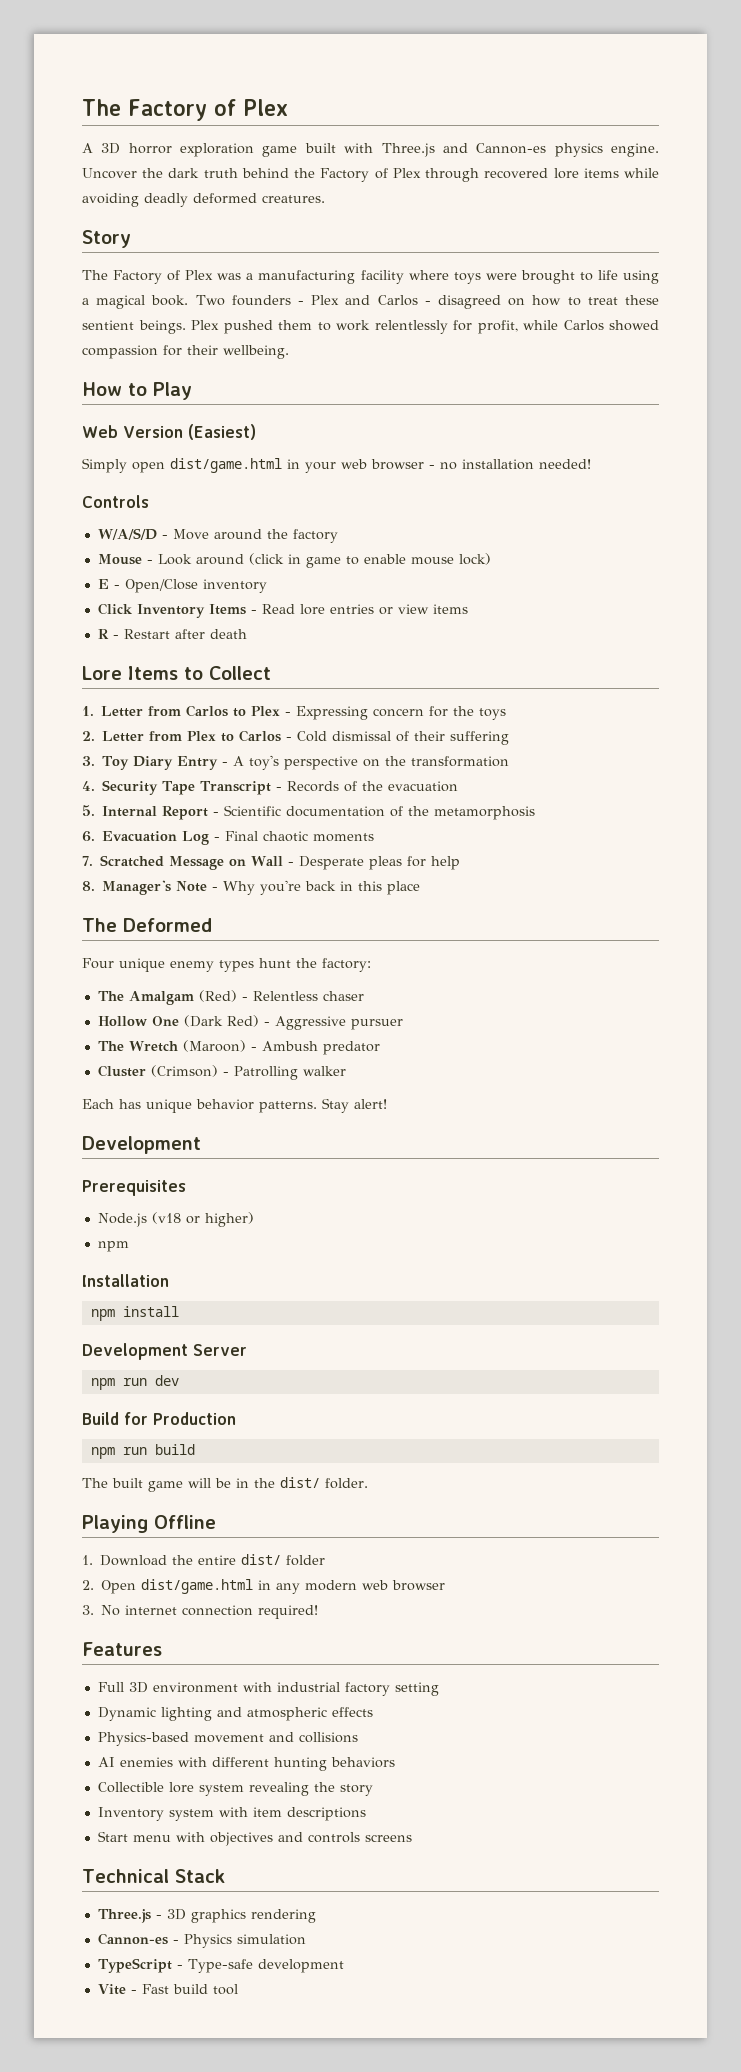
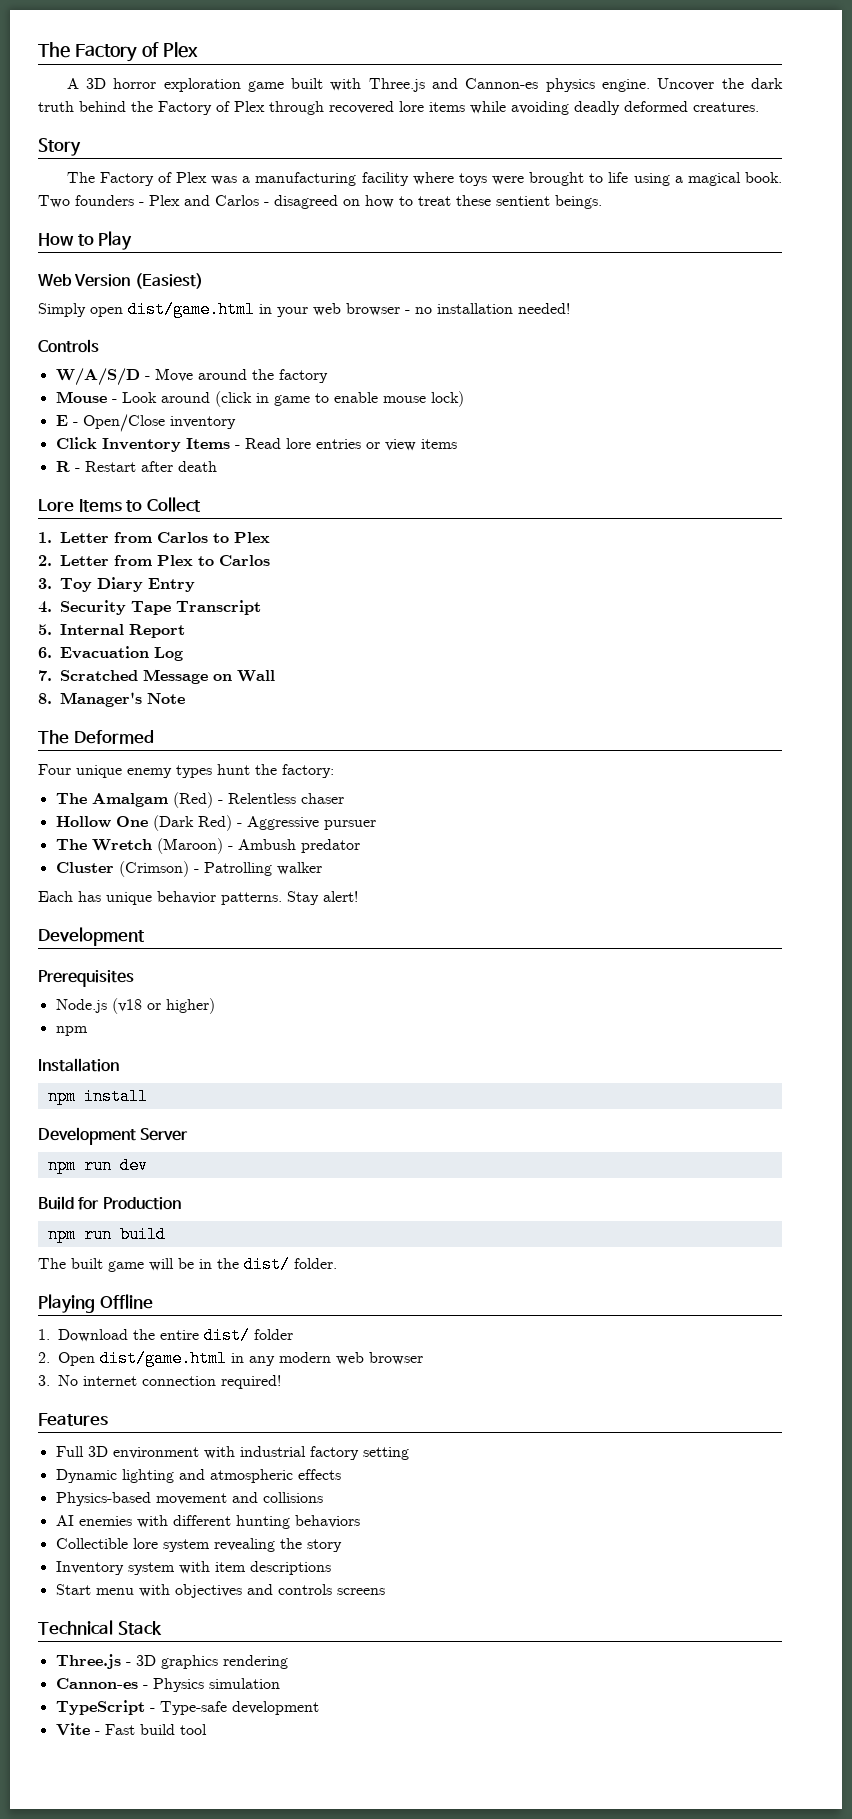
- Plex pushed them to work relentlessly for profit, while Carlos showed compassion for their wellbeing.
- 1. Letter from Carlos to Plex - Expressing concern for the toys
+ 1. Letter from Carlos to Plex
- 2. Letter from Plex to Carlos - Cold dismissal of their suffering
- 3. Toy Diary Entry - A toy's perspective on the transformation
- 4. Security Tape Transcript - Records of the evacuation
- 5. Internal Report - Scientific documentation of the metamorphosis
+ 2. Letter from Plex to Carlos
+ 3. Toy Diary Entry
+ 4. Security Tape Transcript
+ 5. Internal Report
- 6. Evacuation Log - Final chaotic moments
+ 6. Evacuation Log
- 7. Scratched Message on Wall - Desperate pleas for help
- 8. Manager's Note - Why you're back in this place
+ 7. Scratched Message on Wall
+ 8. Manager's Note

